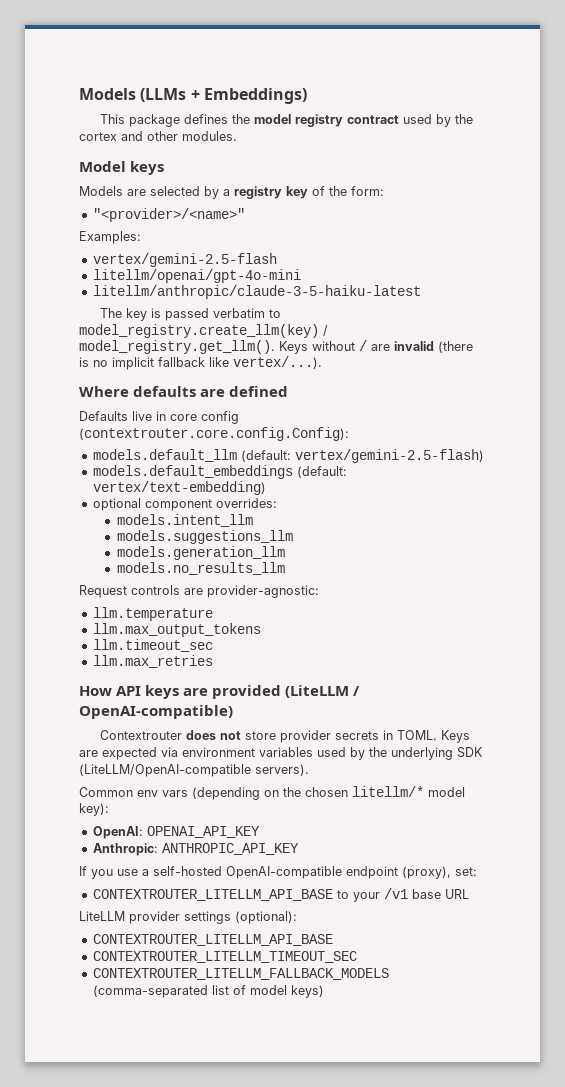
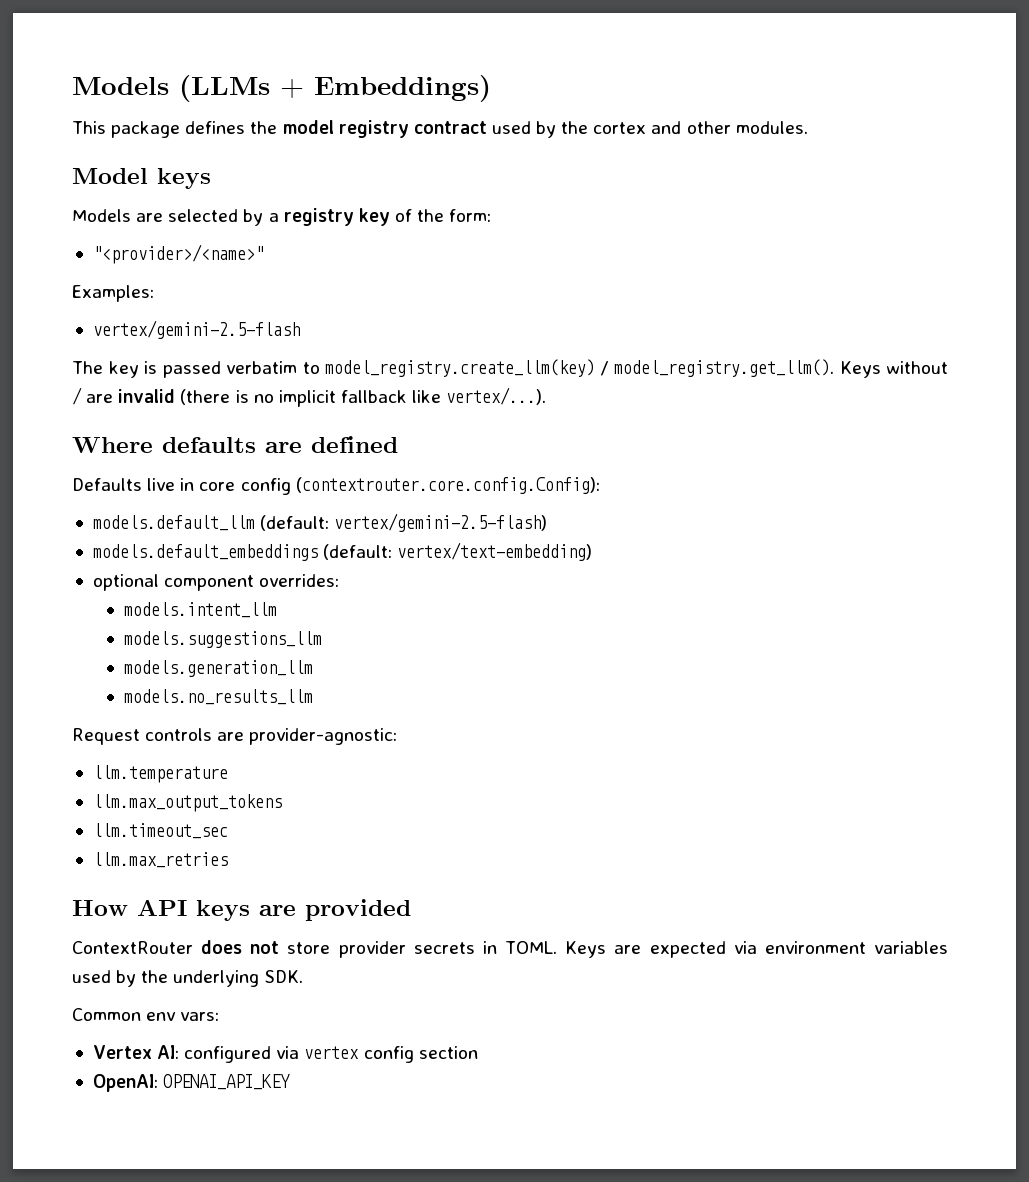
- litellm/openai/gpt-4o-mini
- litellm/anthropic/claude-3-5-haiku-latest
- How API keys are provided (LiteLLM / OpenAI-compatible)
- Contextrouter does not store provider secrets in TOML.
+ How API keys are provided
+ ContextRouter does not store provider secrets in TOML.
- Keys are expected via environment variables used by the underlying SDK (LiteLLM/OpenAI-compatible servers).
+ Keys are expected via environment variables used by the underlying SDK.
- Common env vars (depending on the chosen litellm/* model key):
+ Common env vars:
+ Vertex AI: configured via vertex config section
  OpenAI: OPENAI_API_KEY
- Anthropic: ANTHROPIC_API_KEY
- If you use a self-hosted OpenAI-compatible endpoint (proxy), set:
- CONTEXTROUTER_LITELLM_API_BASE to your /v1 base URL
- LiteLLM provider settings (optional):
- CONTEXTROUTER_LITELLM_API_BASE
- CONTEXTROUTER_LITELLM_TIMEOUT_SEC
- CONTEXTROUTER_LITELLM_FALLBACK_MODELS (comma-separated list of model keys)

